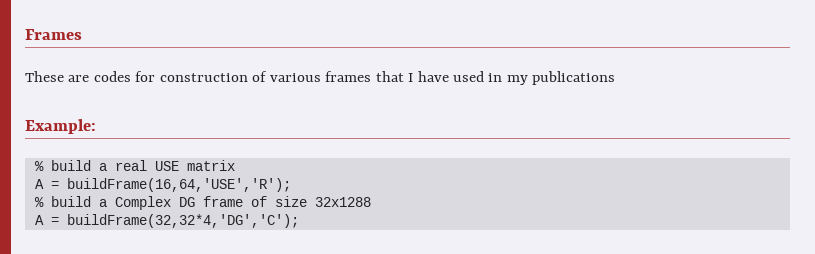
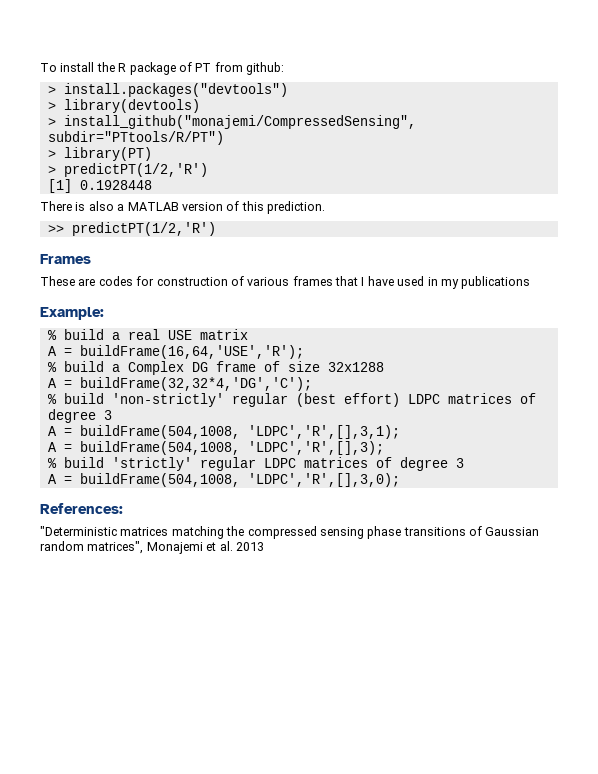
+ To install the R package of PT from github:
+ > install.packages("devtools")
+ > library(devtools)
+ > install_github("monajemi/CompressedSensing", subdir="PTtools/R/PT")
+ > library(PT)
+ > predictPT(1/2,'R')
+ [1] 0.1928448
+ There is also a MATLAB version of this prediction.
+ >> predictPT(1/2,'R')
+ % build 'non-strictly' regular (best effort) LDPC matrices of degree 3
+ A = buildFrame(504,1008, 'LDPC','R',[],3,1);
+ A = buildFrame(504,1008, 'LDPC','R',[],3);
+ % build 'strictly' regular LDPC matrices of degree 3
+ A = buildFrame(504,1008, 'LDPC','R',[],3,0);
+ References:
+ "Deterministic matrices matching the compressed sensing phase transitions of Gaussian random matrices", Monajemi et al. 2013

